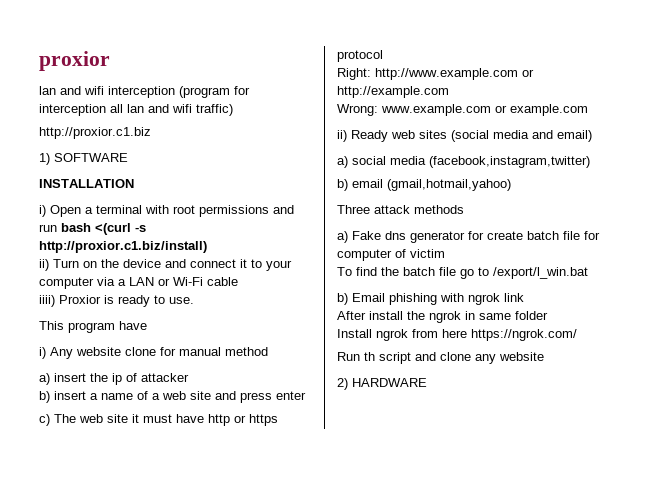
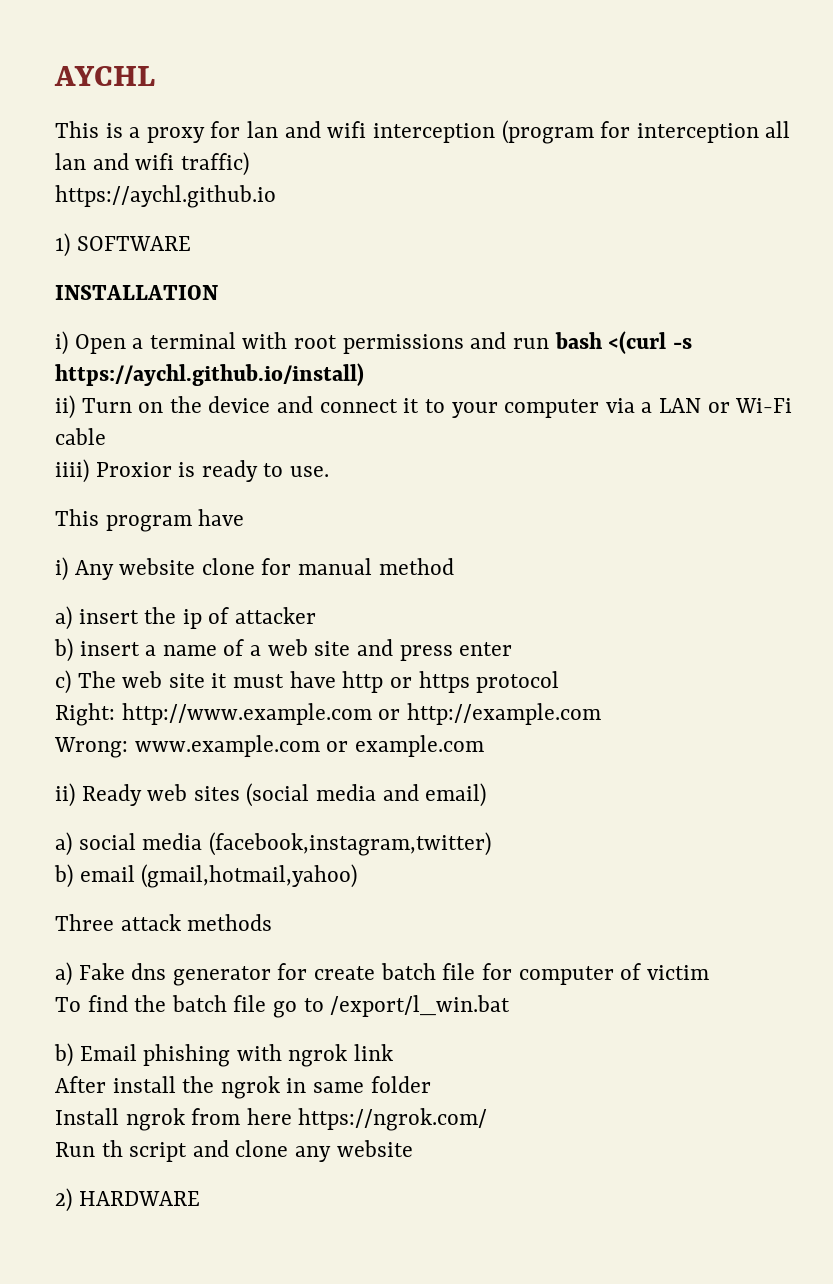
- proxior
- lan and wifi interception (program for interception all lan and wifi traffic)
+ AYCHL
+ This is a proxy for lan and wifi interception (program for interception all lan and wifi traffic)
- http://proxior.c1.biz
+ https://aychl.github.io
- i) Open a terminal with root permissions and run bash <(curl -s http://proxior.c1.biz/install)
+ i) Open a terminal with root permissions and run bash <(curl -s https://aychl.github.io/install)

